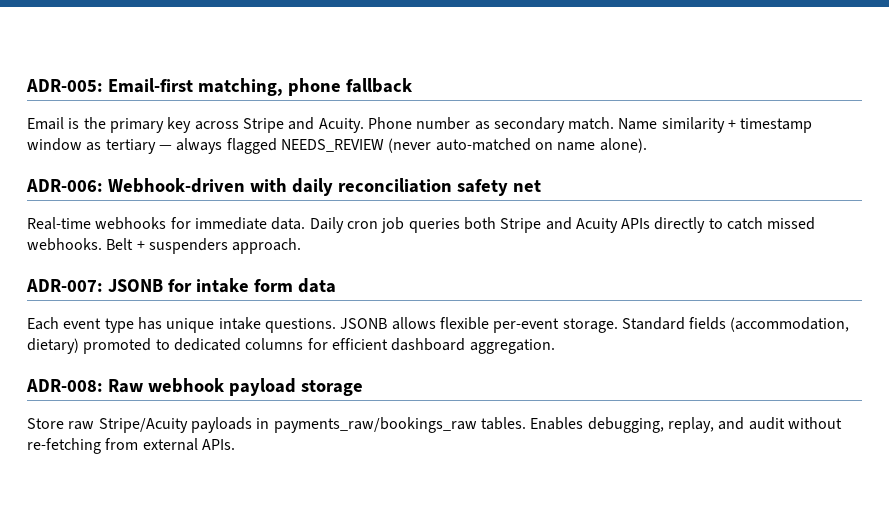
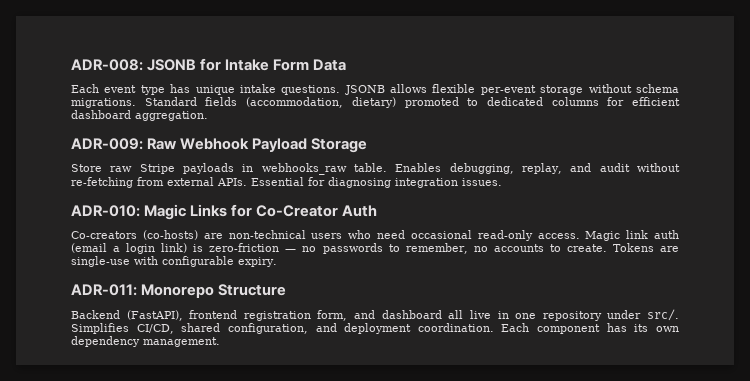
- ADR-005: Email-first matching, phone fallback
- Email is the primary key across Stripe and Acuity. Phone number as secondary match. Name similarity + timestamp window as tertiary — always flagged NEEDS_REVIEW (never auto-matched on name alone).
- ADR-006: Webhook-driven with daily reconciliation safety net
- Real-time webhooks for immediate data. Daily cron job queries both Stripe and Acuity APIs directly to catch missed webhooks. Belt + suspenders approach.
- ADR-007: JSONB for intake form data
+ ADR-008: JSONB for Intake Form Data
- JSONB allows flexible per-event storage.
+ JSONB allows flexible per-event storage without schema migrations.
- ADR-008: Raw webhook payload storage
+ ADR-009: Raw Webhook Payload Storage
- Store raw Stripe/Acuity payloads in payments_raw/bookings_raw tables.
+ Store raw Stripe payloads in webhooks_raw table.
+ Essential for diagnosing integration issues.
+ ADR-010: Magic Links for Co-Creator Auth
+ Co-creators (co-hosts) are non-technical users who need occasional read-only access. Magic link auth (email a login link) is zero-friction — no passwords to remember, no accounts to create. Tokens are single-use with configurable expiry.
+ ADR-011: Monorepo Structure
+ Backend (FastAPI), frontend registration form, and dashboard all live in one repository under src/. Simplifies CI/CD, shared configuration, and deployment coordination. Each component has its own dependency management.

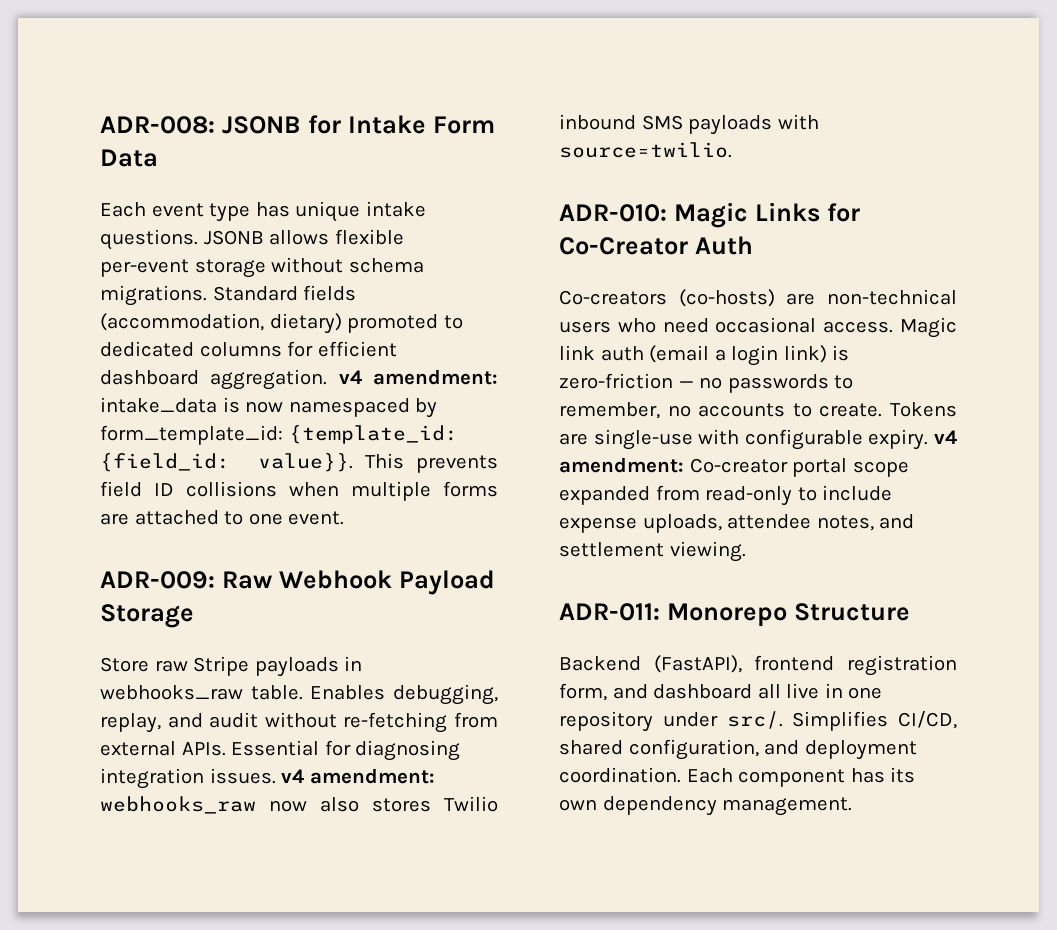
- Standard fields (accommodation, dietary) promoted to dedicated columns for efficient dashboard aggregation.
+ Standard fields (accommodation, dietary) promoted to dedicated columns for efficient dashboard aggregation. v4 amendment: intake_data is now namespaced by form_template_id: {template_id: {field_id: value}}. This prevents field ID collisions when multiple forms are attached to one event.
- Essential for diagnosing integration issues.
+ Essential for diagnosing integration issues. v4 amendment: webhooks_raw now also stores Twilio inbound SMS payloads with source=twilio.
- Co-creators (co-hosts) are non-technical users who need occasional read-only access.
+ Co-creators (co-hosts) are non-technical users who need occasional access.
- Tokens are single-use with configurable expiry.
+ Tokens are single-use with configurable expiry. v4 amendment: Co-creator portal scope expanded from read-only to include expense uploads, attendee notes, and settlement viewing.

